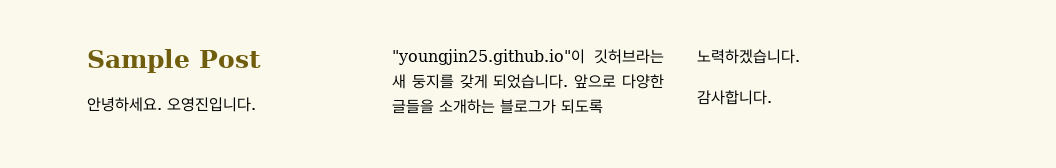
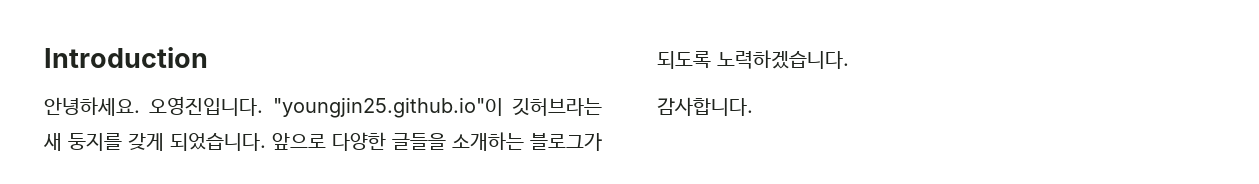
- Sample Post
+ Introduction

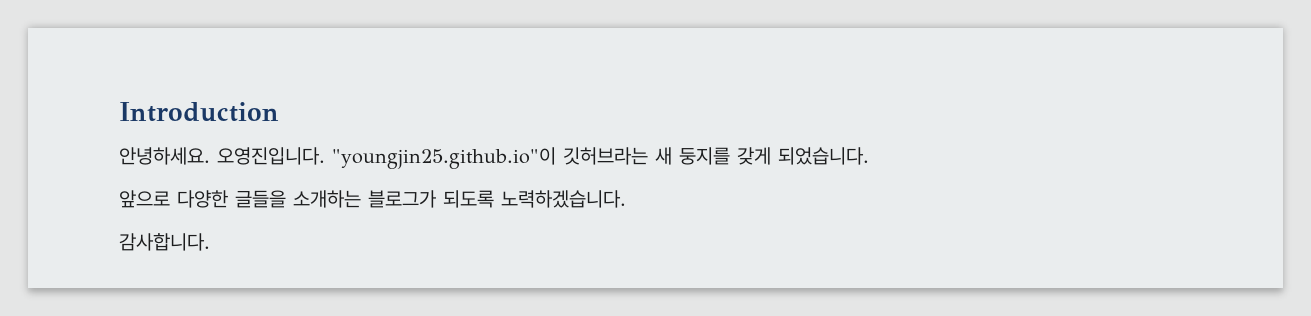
- "youngjin25.github.io"이 깃허브라는 새 둥지를 갖게 되었습니다. 앞으로 다양한 글들을 소개하는 블로그가 되도록 노력하겠습니다.
+ "youngjin25.github.io"이 깃허브라는 새 둥지를 갖게 되었습니다.
+ 앞으로 다양한 글들을 소개하는 블로그가 되도록 노력하겠습니다.

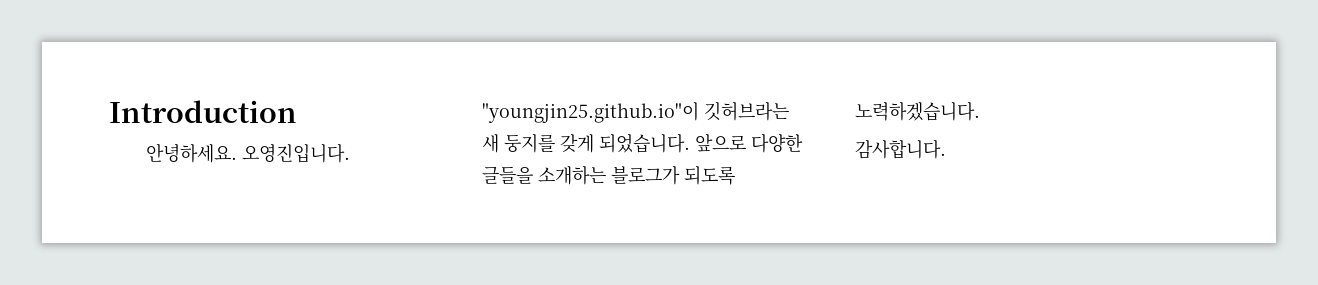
- "youngjin25.github.io"이 깃허브라는 새 둥지를 갖게 되었습니다.
- 앞으로 다양한 글들을 소개하는 블로그가 되도록 노력하겠습니다.
+ "youngjin25.github.io"이 깃허브라는 새 둥지를 갖게 되었습니다. 앞으로 다양한 글들을 소개하는 블로그가 되도록 노력하겠습니다.

